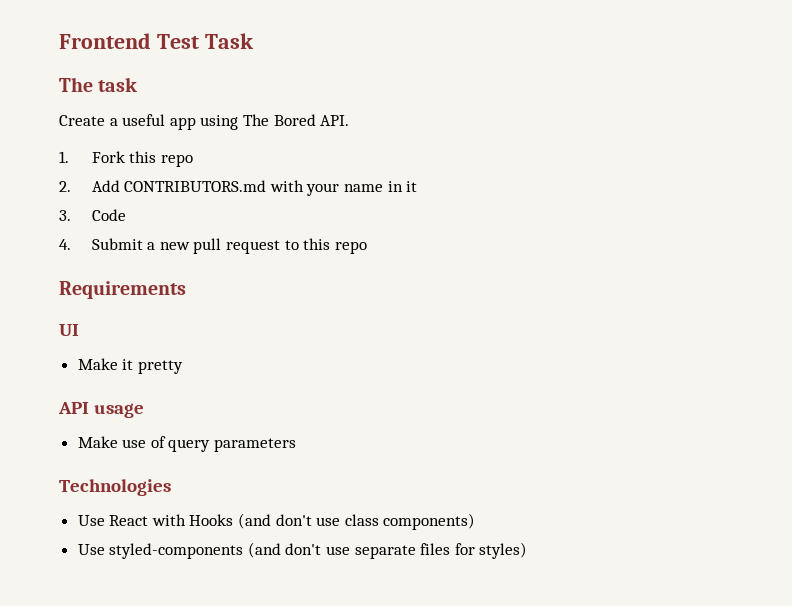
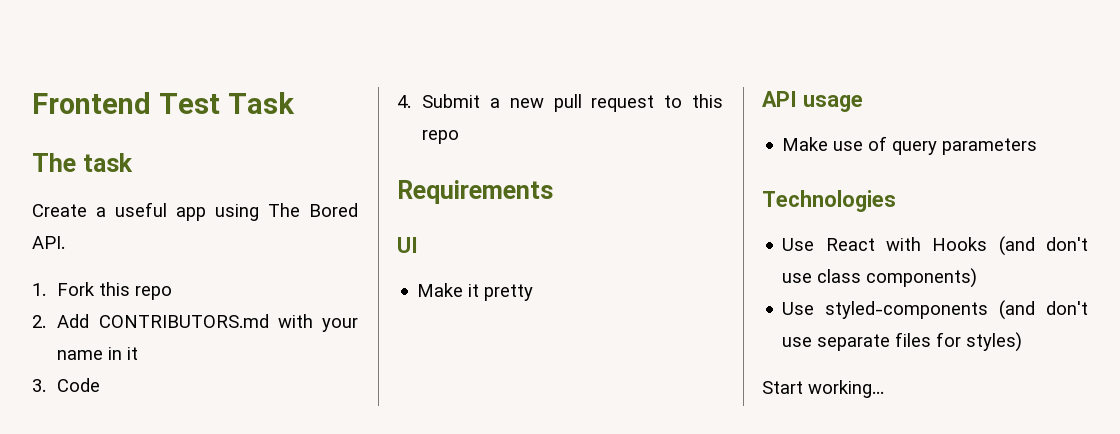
+ Start working...

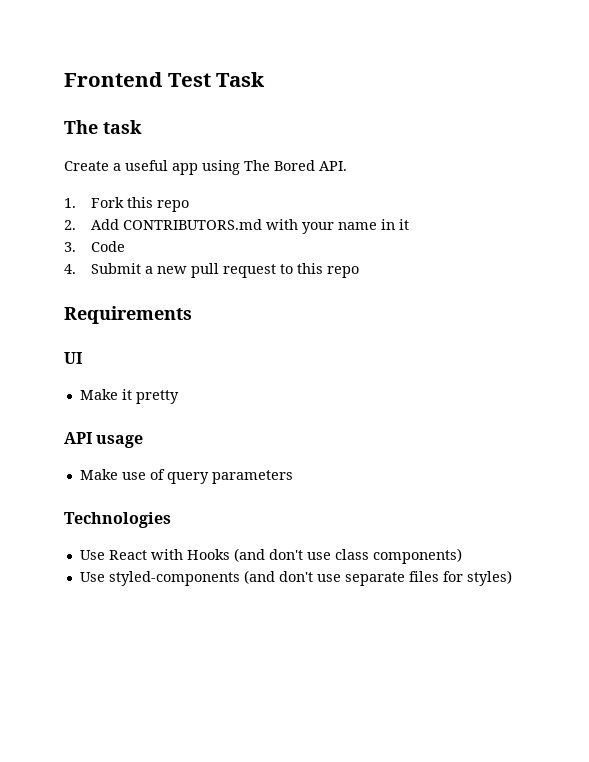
- Start working...

